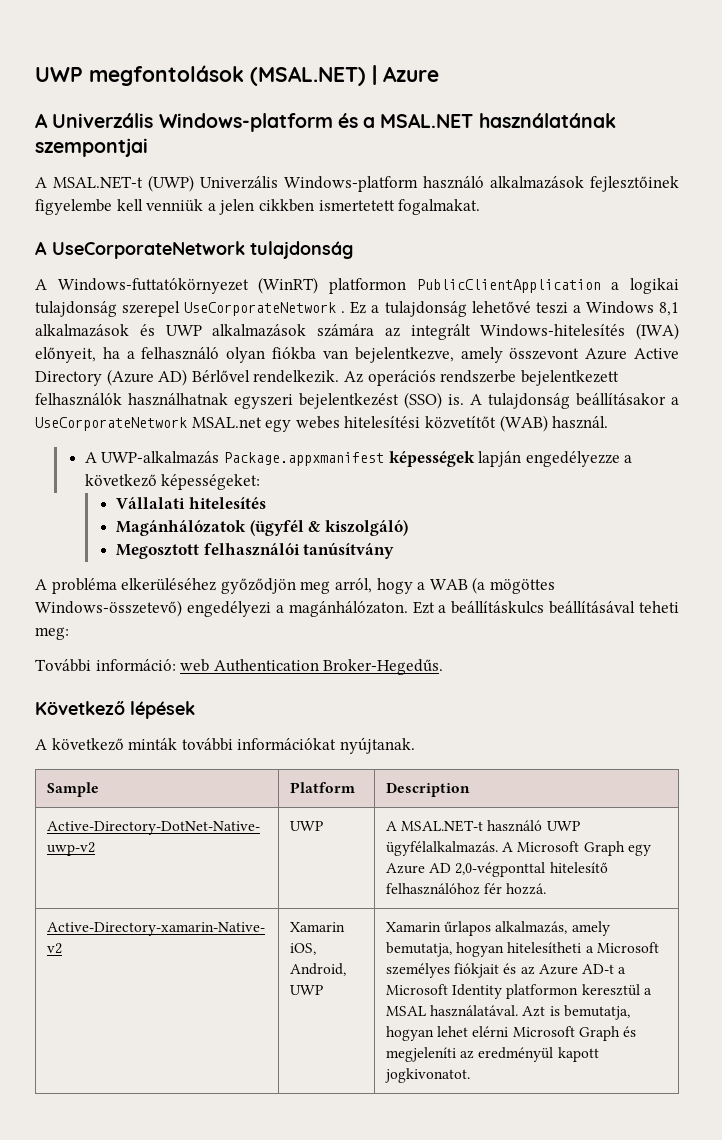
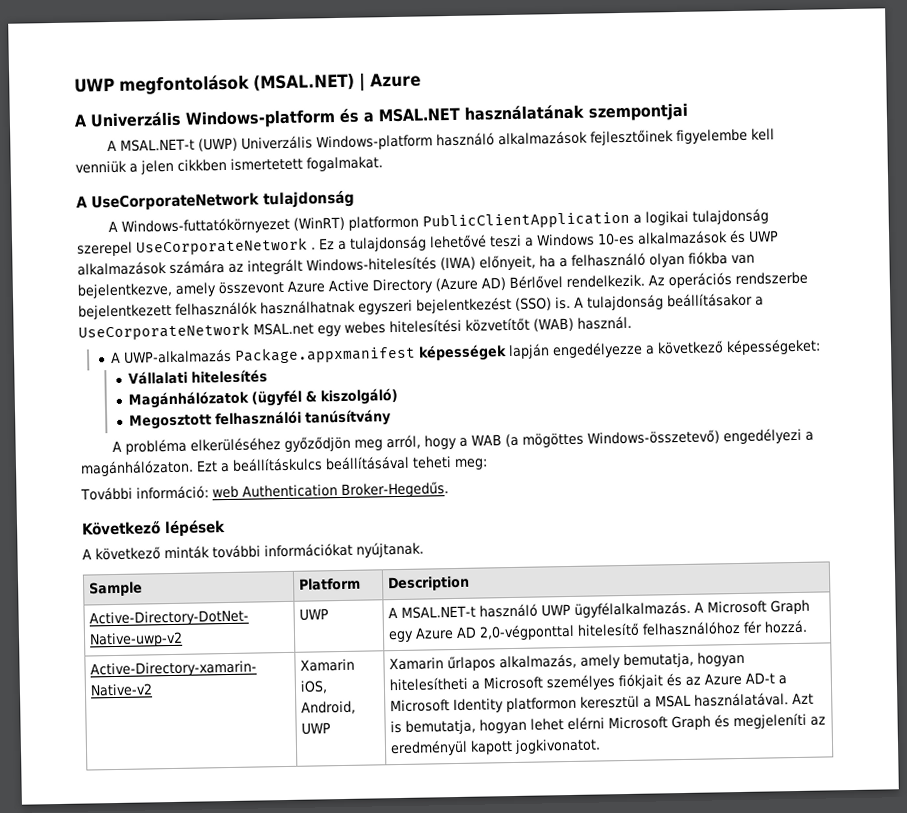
- Ez a tulajdonság lehetővé teszi a Windows 8,1 alkalmazások és UWP alkalmazások számára az integrált Windows-hitelesítés (IWA) előnyeit, ha a felhasználó olyan fiókba van bejelentkezve, amely összevont Azure Active Directory (Azure AD) Bérlővel rendelkezik.
+ Ez a tulajdonság lehetővé teszi a Windows 10-es alkalmazások és UWP alkalmazások számára az integrált Windows-hitelesítés (IWA) előnyeit, ha a felhasználó olyan fiókba van bejelentkezve, amely összevont Azure Active Directory (Azure AD) Bérlővel rendelkezik.

